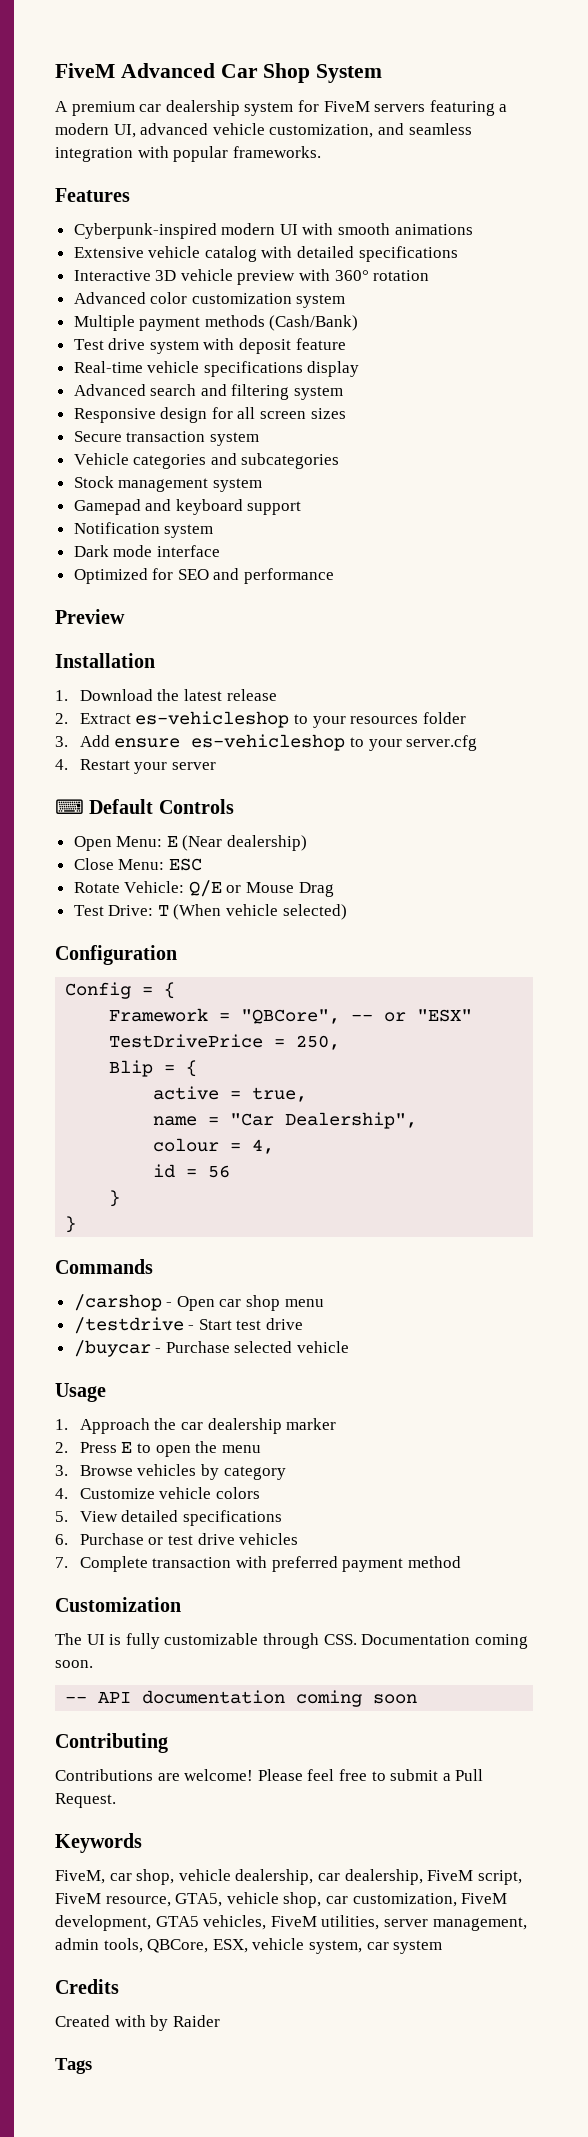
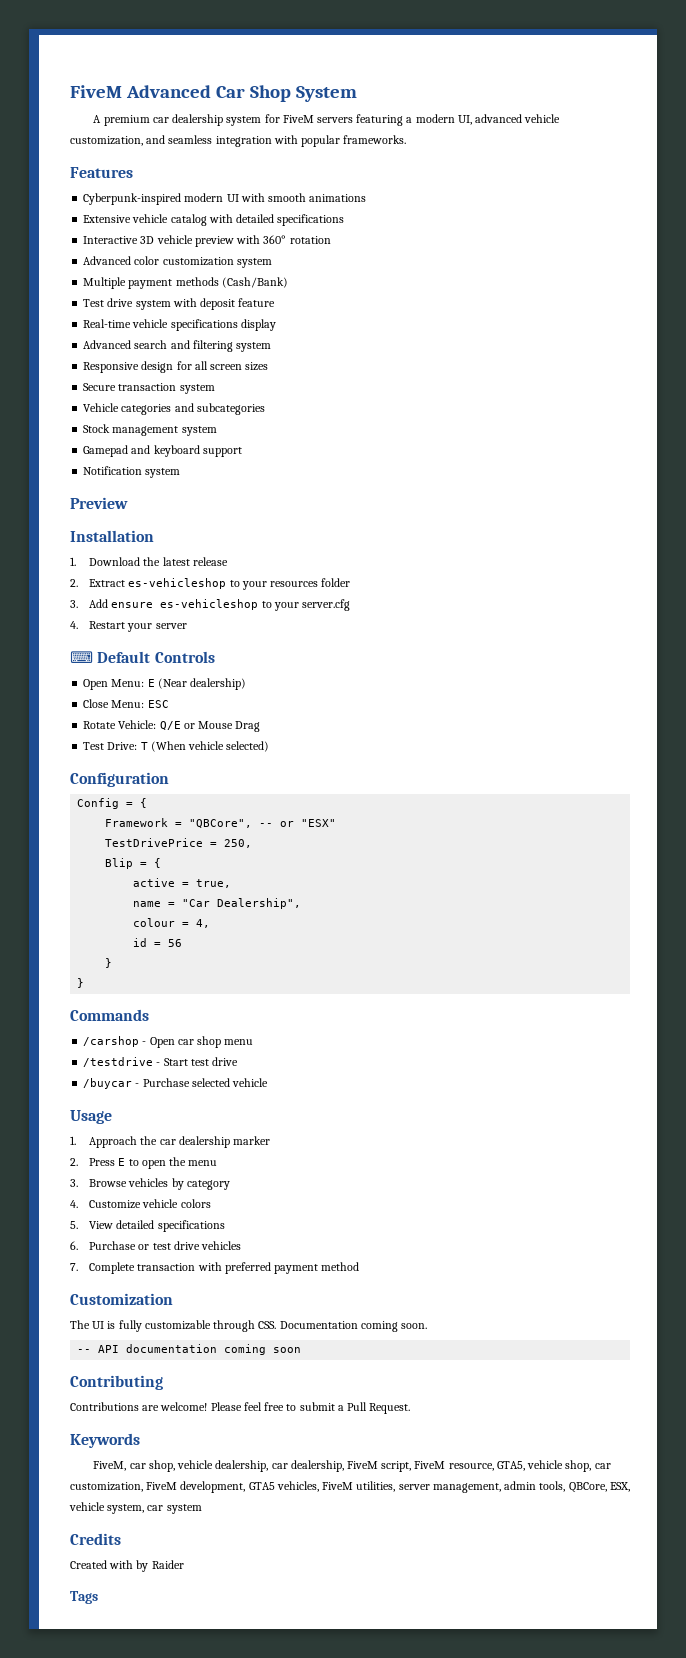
- Dark mode interface
- Optimized for SEO and performance

